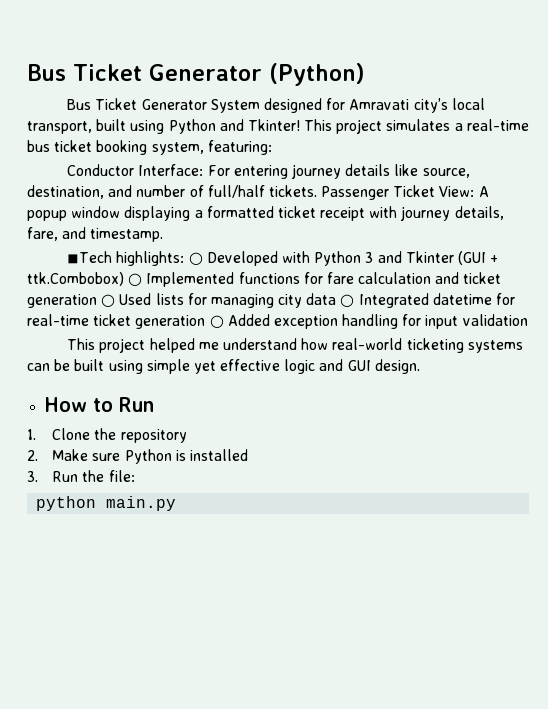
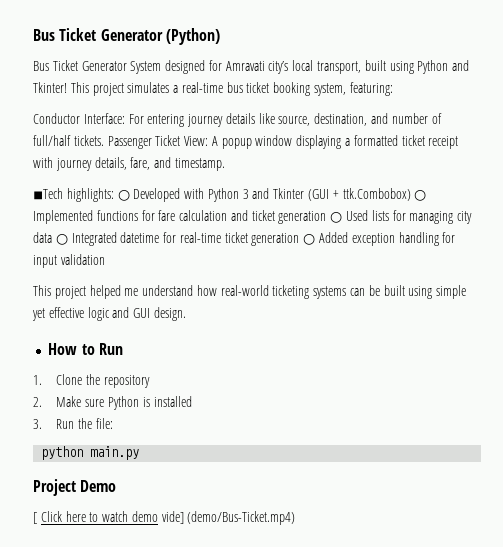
+ Project Demo
+ [ Click here to watch demo vide] (demo/Bus-Ticket.mp4)

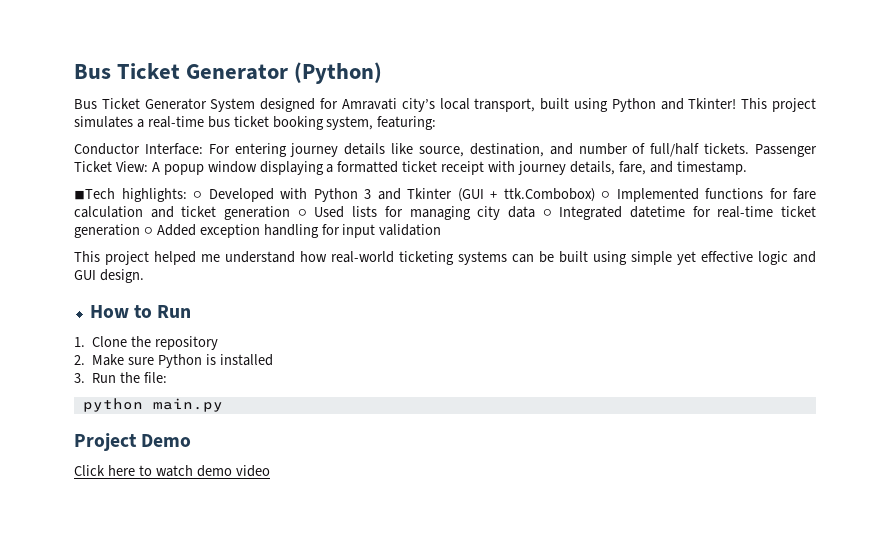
- [ Click here to watch demo vide] (demo/Bus-Ticket.mp4)
+ Click here to watch demo video

